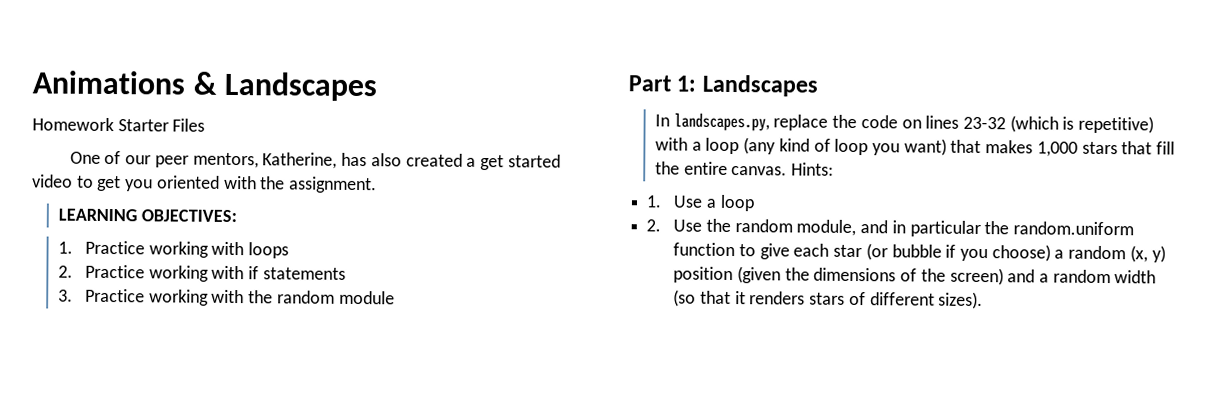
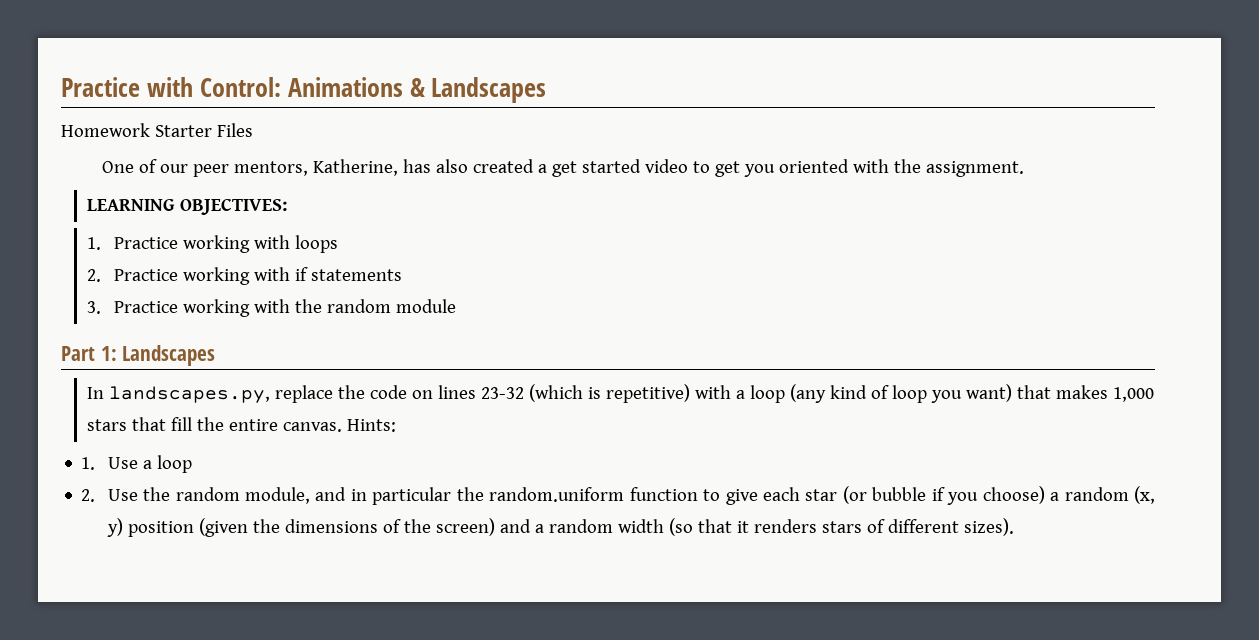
- Animations & Landscapes
+ Practice with Control: Animations & Landscapes

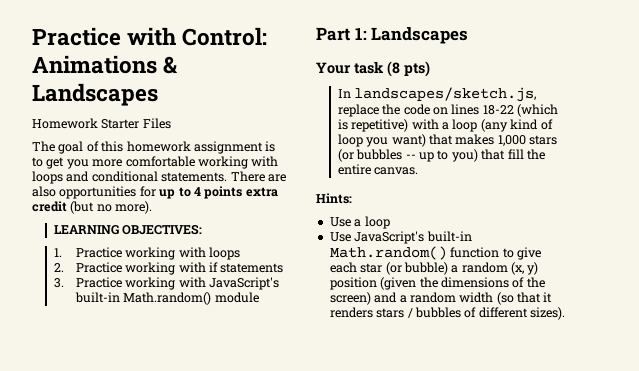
- One of our peer mentors, Katherine, has also created a get started video to get you oriented with the assignment.
+ The goal of this homework assignment is to get you more comfortable working with loops and conditional statements. There are also opportunities for up to 4 points extra credit (but no more).
- 3. Practice working with the random module
+ 3. Practice working with JavaScript's built-in Math.random() module
+ Your task (8 pts)
- In landscapes.py, replace the code on lines 23-32 (which is repetitive) with a loop (any kind of loop you want) that makes 1,000 stars that fill the entire canvas. Hints:
+ In landscapes/sketch.js, replace the code on lines 18-22 (which is repetitive) with a loop (any kind of loop you want) that makes 1,000 stars (or bubbles -- up to you) that fill the entire canvas.
+ Hints:
- 1. Use a loop
+ Use a loop
- 2. Use the random module, and in particular the random.uniform function to give each star (or bubble if you choose) a random (x, y) position (given the dimensions of the screen) and a random width (so that it renders stars of different sizes).
+ Use JavaScript's built-in Math.random() function to give each star (or bubble) a random (x, y) position (given the dimensions of the screen) and a random width (so that it renders stars / bubbles of different sizes).

